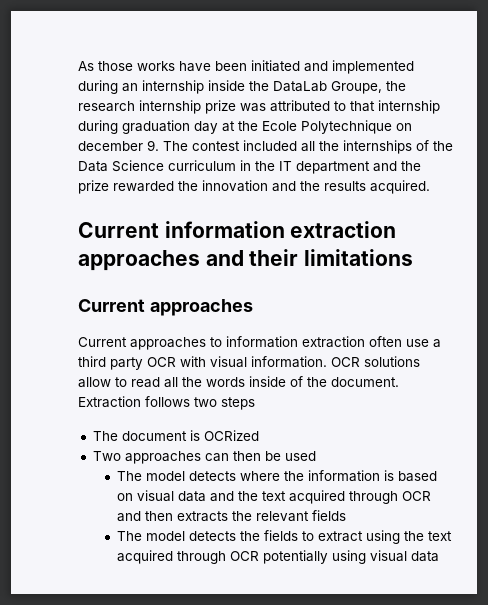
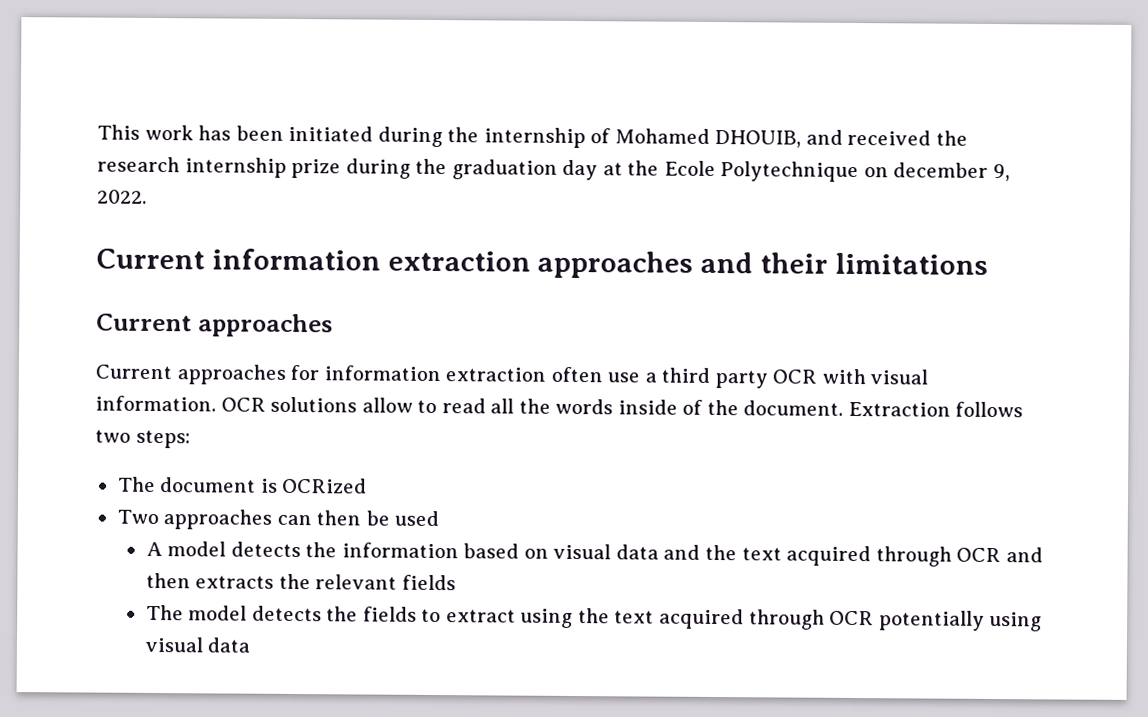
- As those works have been initiated and implemented during an internship inside the DataLab Groupe, the research internship prize was attributed to that internship during graduation day at the Ecole Polytechnique on december 9. The contest included all the internships of the Data Science curriculum in the IT department and the prize rewarded the innovation and the results acquired.
+ This work has been initiated during the internship of Mohamed DHOUIB, and received the research internship prize during the graduation day at the Ecole Polytechnique on december 9, 2022.
- Current approaches to information extraction often use a third party OCR with visual information.
+ Current approaches for information extraction often use a third party OCR with visual information.
- Extraction follows two steps
+ Extraction follows two steps:
- The model detects where the information is based on visual data and the text acquired through OCR and then extracts the relevant fields
+ A model detects the information based on visual data and the text acquired through OCR and then extracts the relevant fields

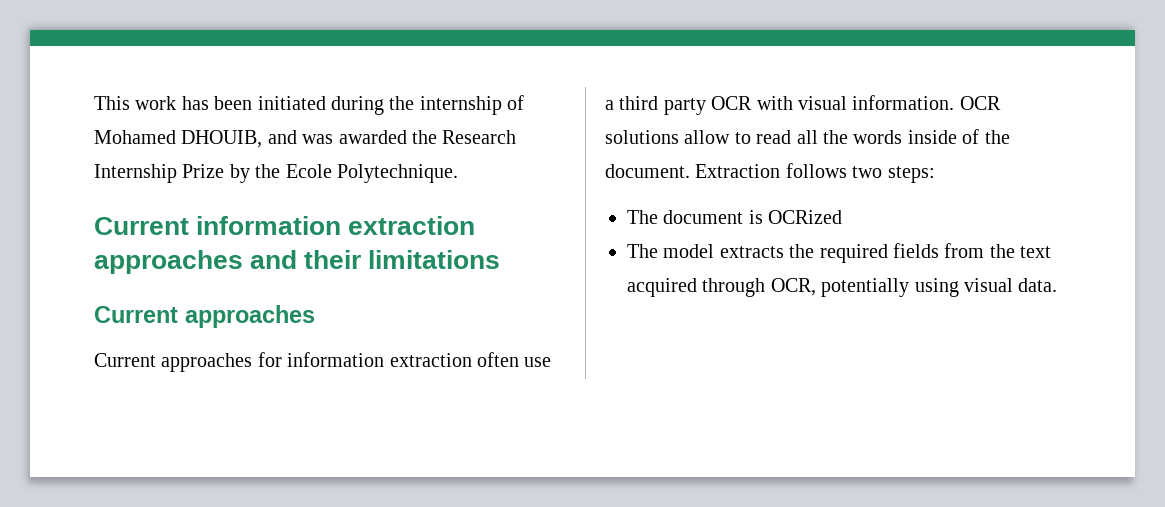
- This work has been initiated during the internship of Mohamed DHOUIB, and received the research internship prize during the graduation day at the Ecole Polytechnique on december 9, 2022.
+ This work has been initiated during the internship of Mohamed DHOUIB, and was awarded the Research Internship Prize by the Ecole Polytechnique.
- Two approaches can then be used
- A model detects the information based on visual data and the text acquired through OCR and then extracts the relevant fields
- The model detects the fields to extract using the text acquired through OCR potentially using visual data
+ The model extracts the required fields from the text acquired through OCR, potentially using visual data.

